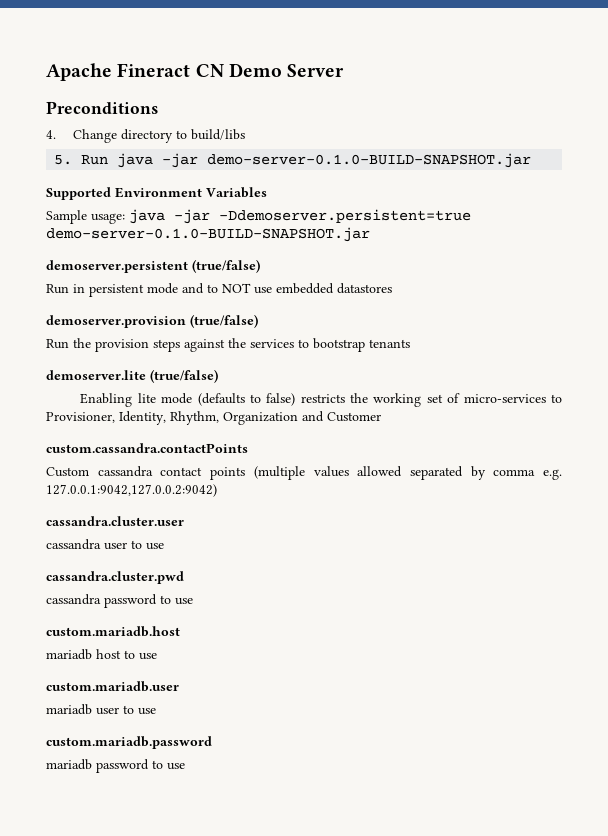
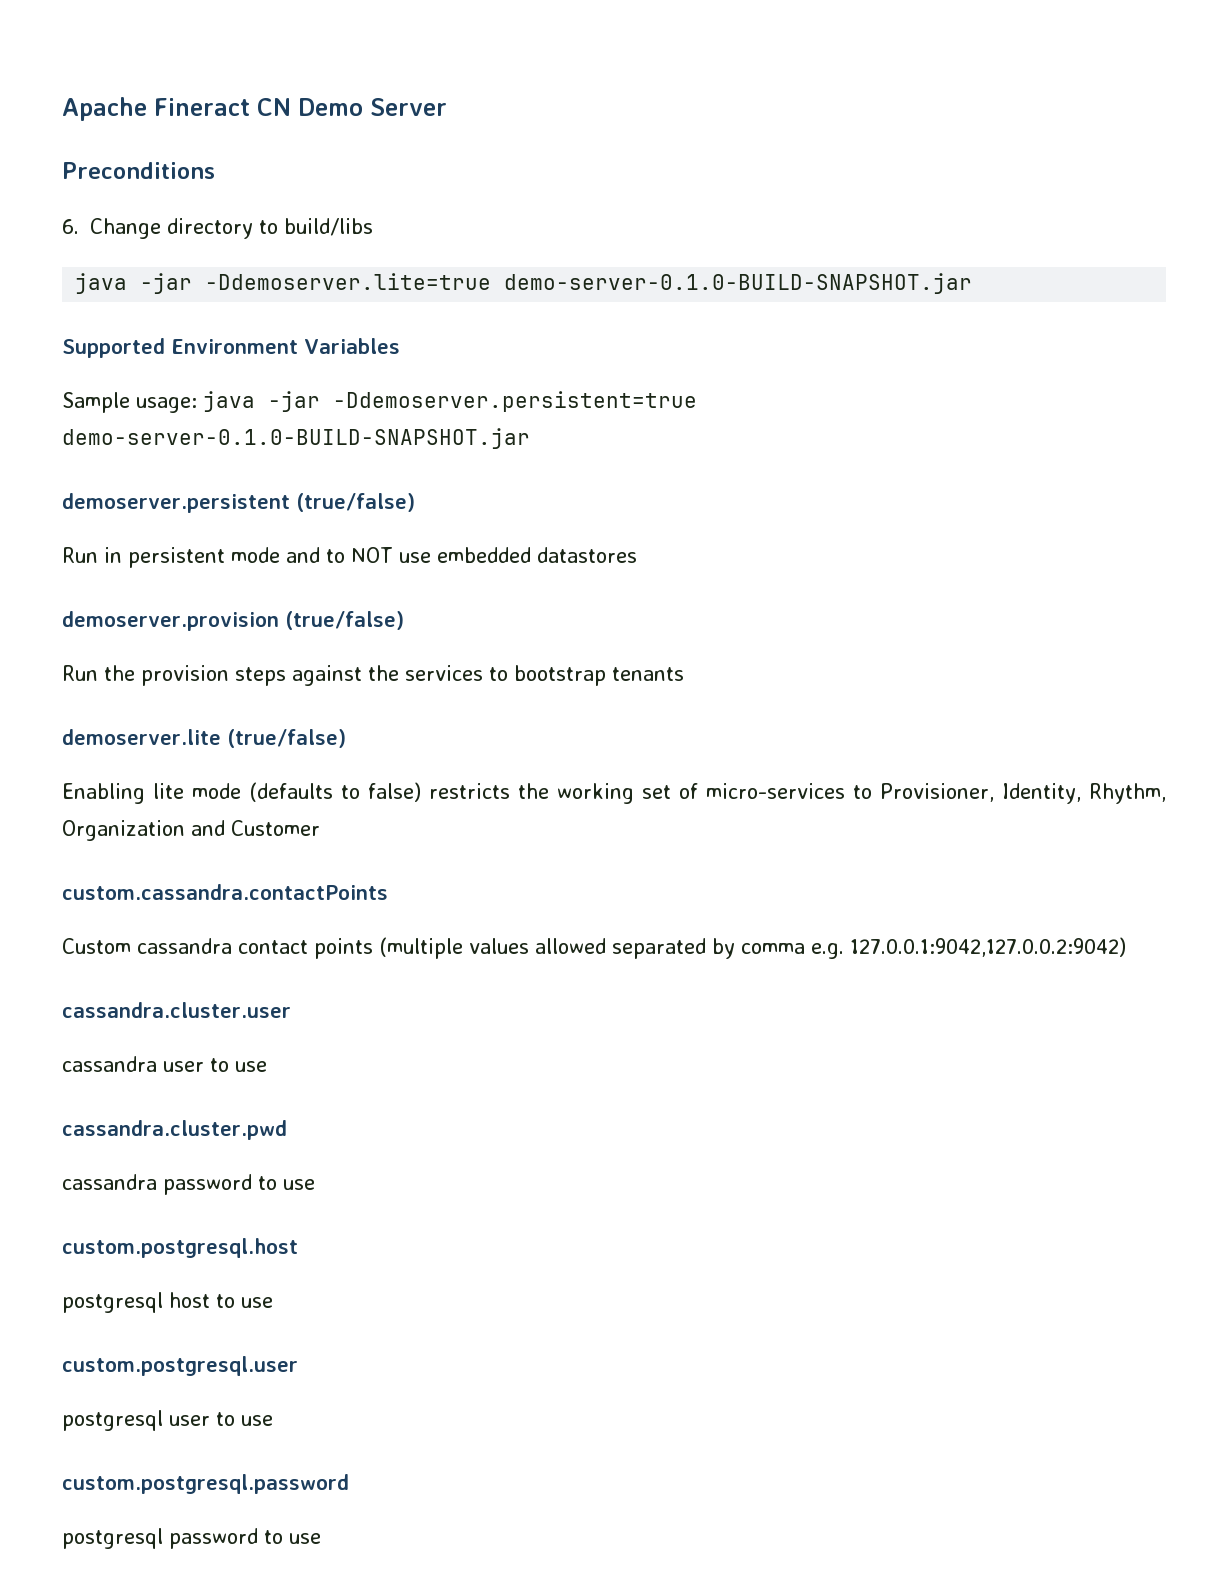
- 4. Change directory to build/libs
+ 6. Change directory to build/libs
- 5. Run java -jar demo-server-0.1.0-BUILD-SNAPSHOT.jar
+ java -jar -Ddemoserver.lite=true demo-server-0.1.0-BUILD-SNAPSHOT.jar
- custom.mariadb.host
- mariadb host to use
+ custom.postgresql.host
+ postgresql host to use
- custom.mariadb.user
- mariadb user to use
- custom.mariadb.password
- mariadb password to use
+ custom.postgresql.user
+ postgresql user to use
+ custom.postgresql.password
+ postgresql password to use

